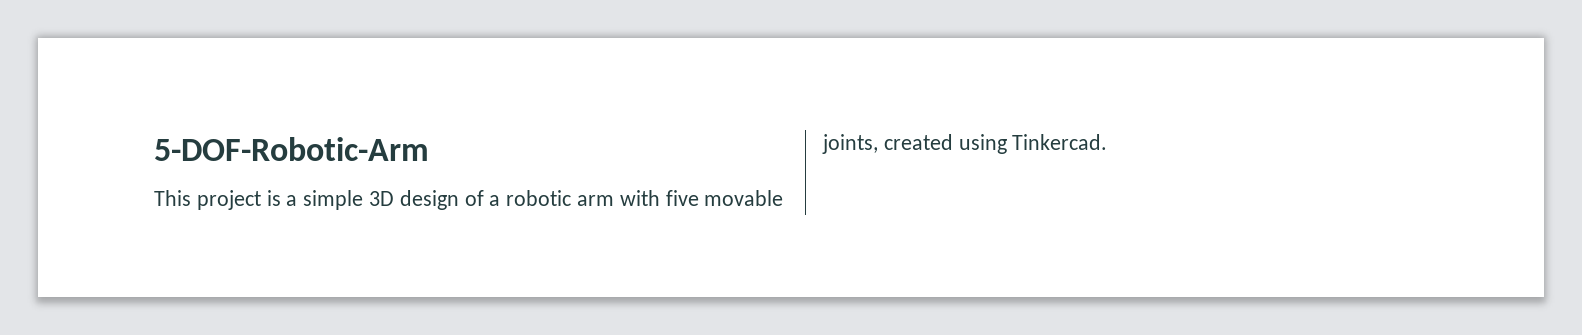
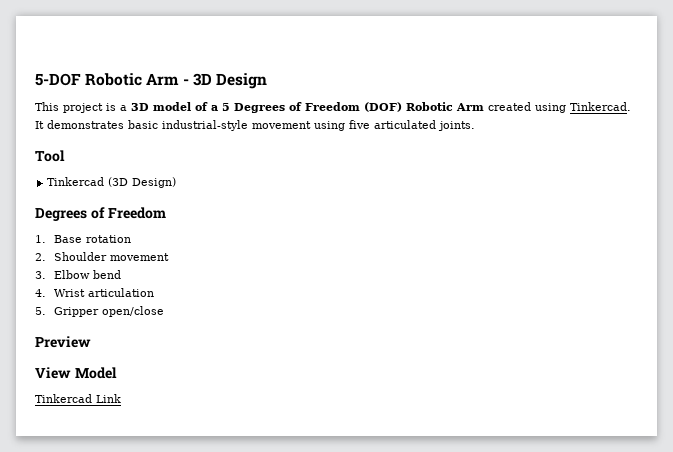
- 5-DOF-Robotic-Arm
- This project is a simple 3D design of a robotic arm with five movable joints, created using Tinkercad.
+ 5-DOF Robotic Arm - 3D Design
+ This project is a 3D model of a 5 Degrees of Freedom (DOF) Robotic Arm created using Tinkercad. It demonstrates basic industrial-style movement using five articulated joints.
+ Tool
+ Tinkercad (3D Design)
+ Degrees of Freedom
+ 1. Base rotation
+ 2. Shoulder movement
+ 3. Elbow bend
+ 4. Wrist articulation
+ 5. Gripper open/close
+ Preview
+ View Model
+ Tinkercad Link

